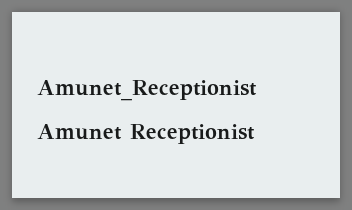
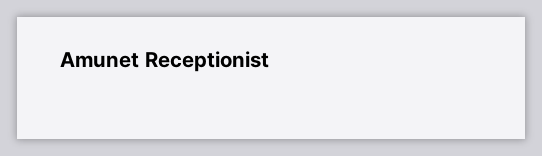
- Amunet_Receptionist

